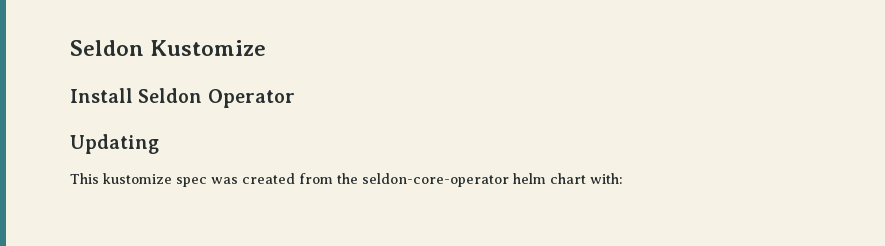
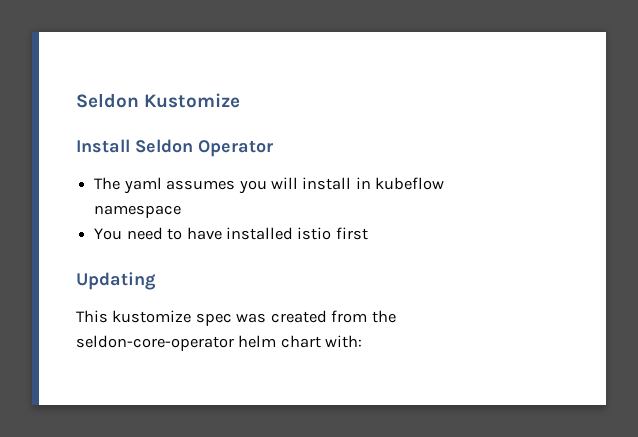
+ The yaml assumes you will install in kubeflow namespace
+ You need to have installed istio first

